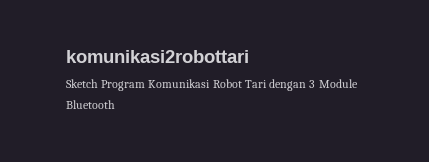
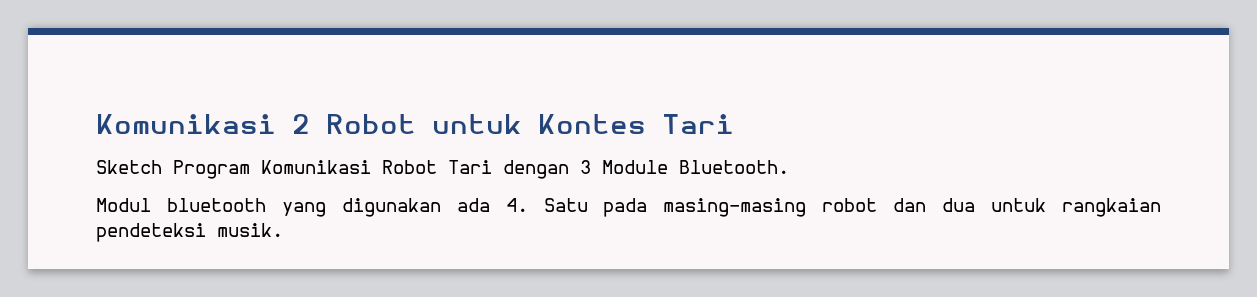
- komunikasi2robottari
+ Komunikasi 2 Robot untuk Kontes Tari
- Sketch Program Komunikasi Robot Tari dengan 3 Module Bluetooth
+ Sketch Program Komunikasi Robot Tari dengan 3 Module Bluetooth.
+ Modul bluetooth yang digunakan ada 4. Satu pada masing-masing robot dan dua untuk rangkaian pendeteksi musik.

